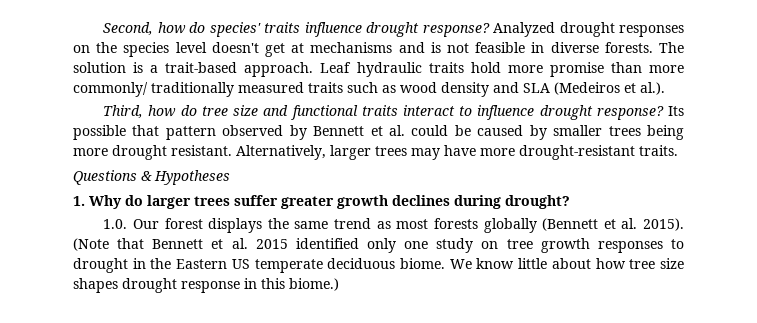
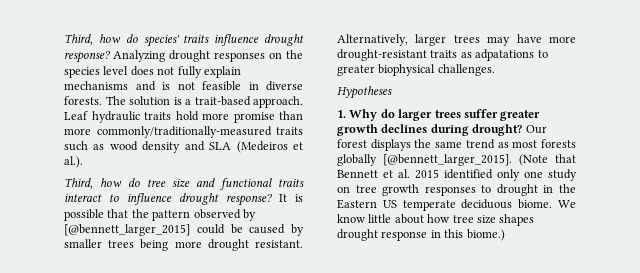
- Second, how do species' traits influence drought response?
+ Third, how do species' traits influence drought response?
- Analyzed drought responses on the species level doesn't get at mechanisms and is not feasible in diverse forests.
+ Analyzing drought responses on the species level does not fully explain mechanisms and is not feasible in diverse forests.
- Leaf hydraulic traits hold more promise than more commonly/ traditionally measured traits such as wood density and SLA (Medeiros et al.).
+ Leaf hydraulic traits hold more promise than more commonly/traditionally-measured traits such as wood density and SLA (Medeiros et al.).
- Its possible that pattern observed by Bennett et al. could be caused by smaller trees being more drought resistant.
+ It is possible that the pattern observed by [@bennett_larger_2015] could be caused by smaller trees being more drought resistant.
- Alternatively, larger trees may have more drought-resistant traits.
- Questions & Hypotheses
+ Alternatively, larger trees may have more drought-resistant traits as adpatations to greater biophysical challenges.
+ Hypotheses
- 1. Why do larger trees suffer greater growth declines during drought?
- 1.0. Our forest displays the same trend as most forests globally (Bennett et al. 2015).
+ 1. Why do larger trees suffer greater growth declines during drought? Our forest displays the same trend as most forests globally [@bennett_larger_2015].

